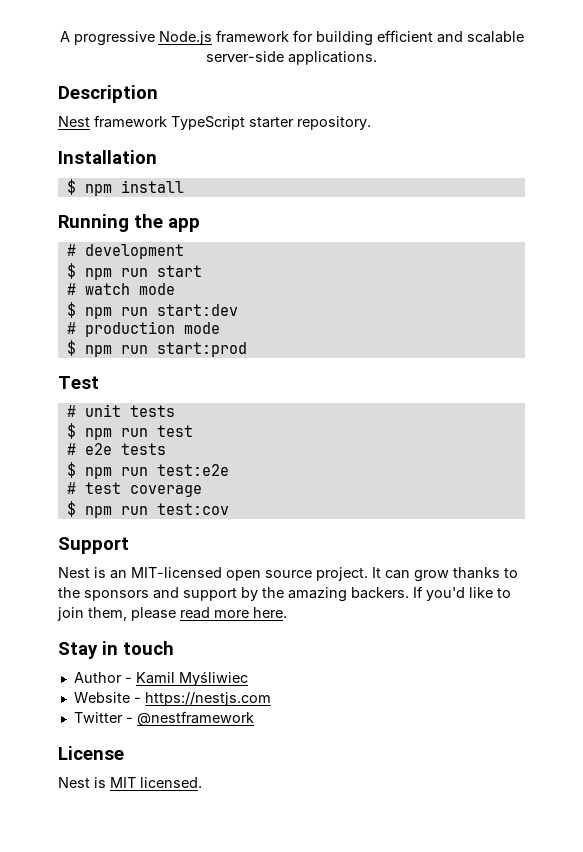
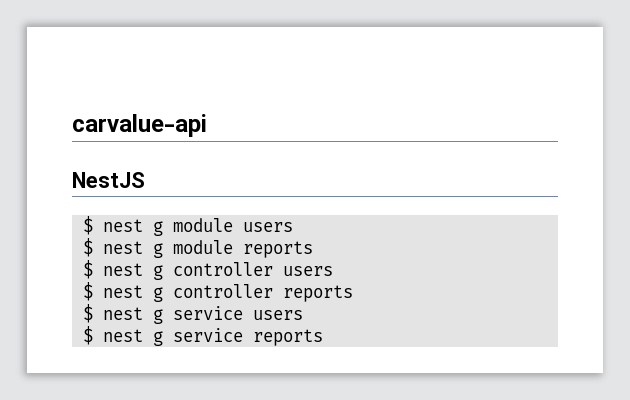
- A progressive Node.js framework for building efficient and scalable server-side applications.
- Description
- Nest framework TypeScript starter repository.
- Installation
- $ npm install
- Running the app
- # development
- $ npm run start
- # watch mode
- $ npm run start:dev
- # production mode
- $ npm run start:prod
- Test
- # unit tests
- $ npm run test
- # e2e tests
- $ npm run test:e2e
- # test coverage
- $ npm run test:cov
- Support
- Nest is an MIT-licensed open source project. It can grow thanks to the sponsors and support by the amazing backers. If you'd like to join them, please read more here.
- Stay in touch
- Author - Kamil Myśliwiec
- Website - https://nestjs.com
- Twitter - @nestframework
- License
- Nest is MIT licensed.
+ carvalue-api
+ NestJS
+ $ nest g module users
+ $ nest g module reports
+ $ nest g controller users
+ $ nest g controller reports
+ $ nest g service users
+ $ nest g service reports

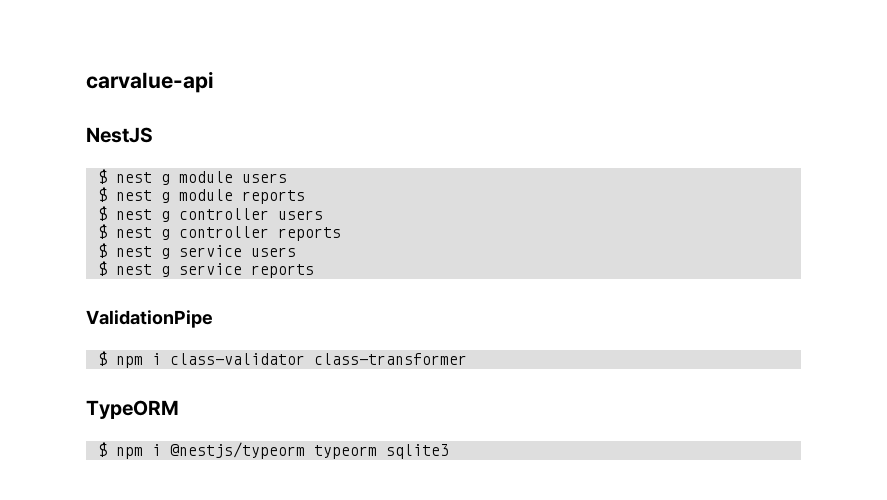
+ ValidationPipe
+ $ npm i class-validator class-transformer
+ TypeORM
+ $ npm i @nestjs/typeorm typeorm sqlite3

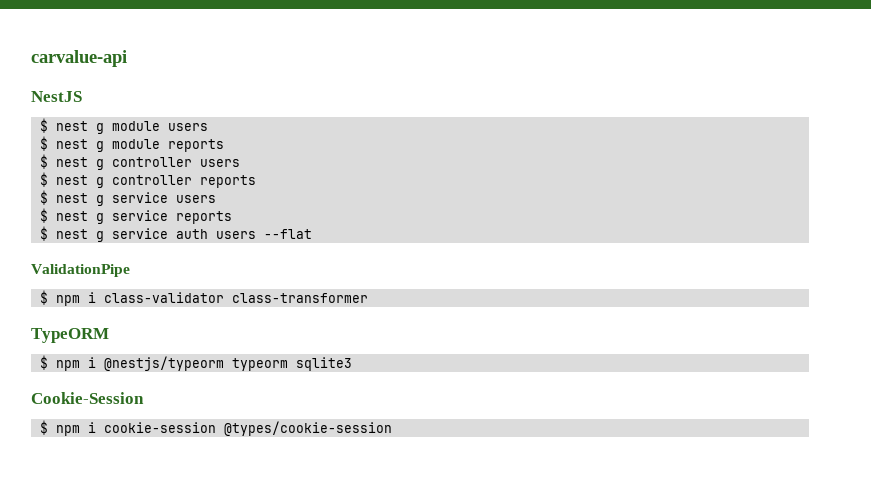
+ $ nest g service auth users --flat
+ Cookie-Session
+ $ npm i cookie-session @types/cookie-session

